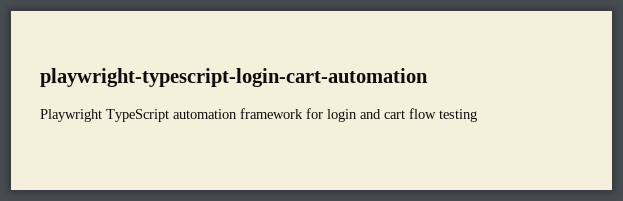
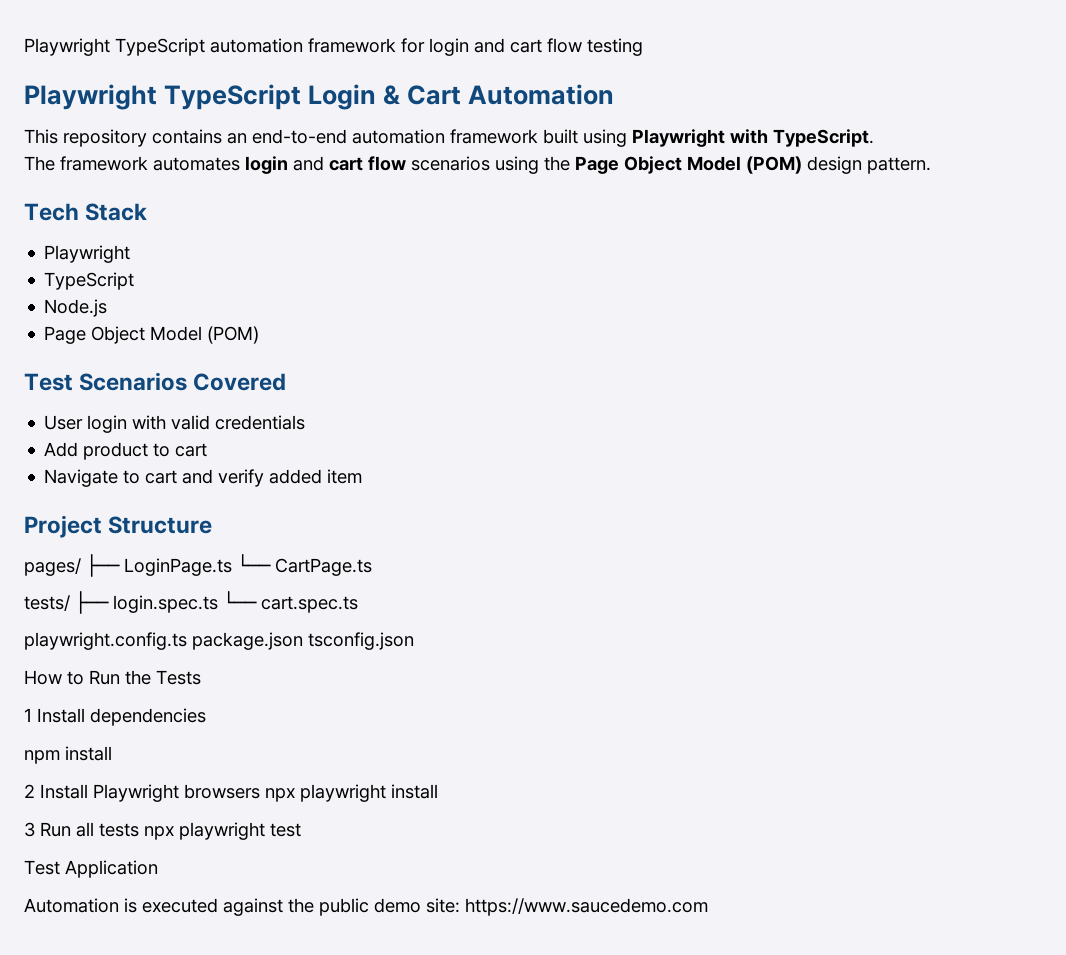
- playwright-typescript-login-cart-automation
+ Playwright TypeScript Login & Cart Automation
+ This repository contains an end-to-end automation framework built using Playwright with TypeScript.
+ The framework automates login and cart flow scenarios using the Page Object Model (POM) design pattern.
+ Tech Stack
+ Playwright
+ TypeScript
+ Node.js
+ Page Object Model (POM)
+ Test Scenarios Covered
+ User login with valid credentials
+ Add product to cart
+ Navigate to cart and verify added item
+ Project Structure
+ pages/ ├── LoginPage.ts └── CartPage.ts
+ tests/ ├── login.spec.ts └── cart.spec.ts
+ playwright.config.ts package.json tsconfig.json
+ How to Run the Tests
+ 1 Install dependencies
+ npm install
+ 2 Install Playwright browsers npx playwright install
+ 3 Run all tests npx playwright test
+ Test Application
+ Automation is executed against the public demo site: https://www.saucedemo.com

